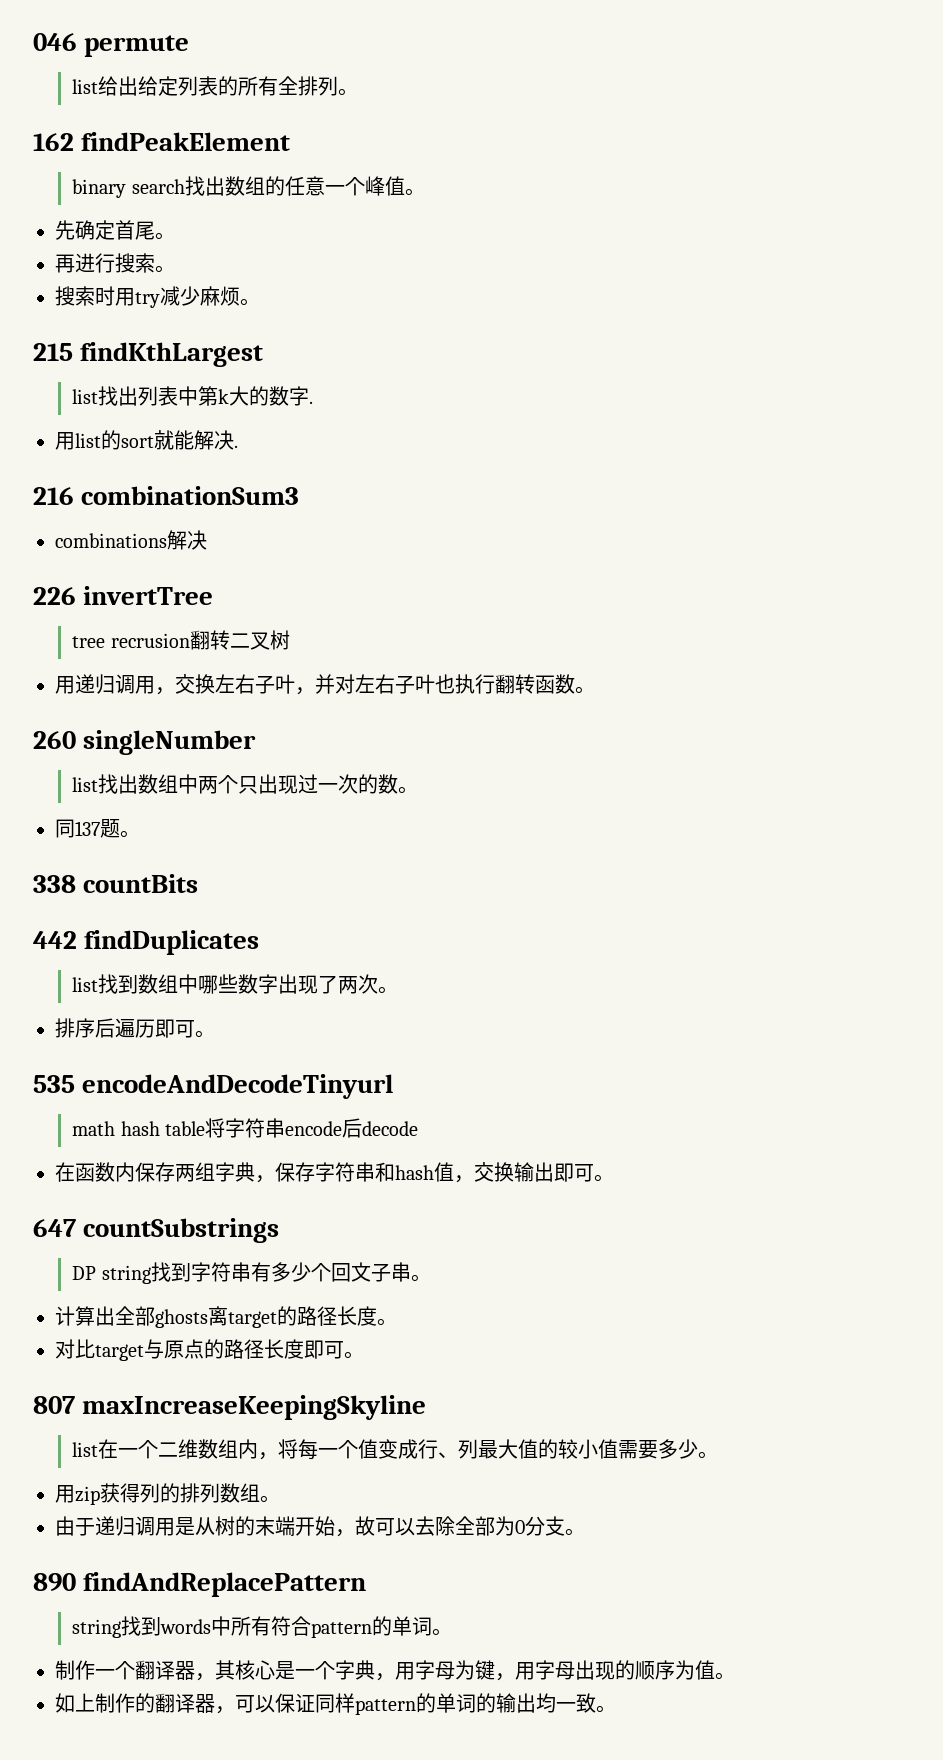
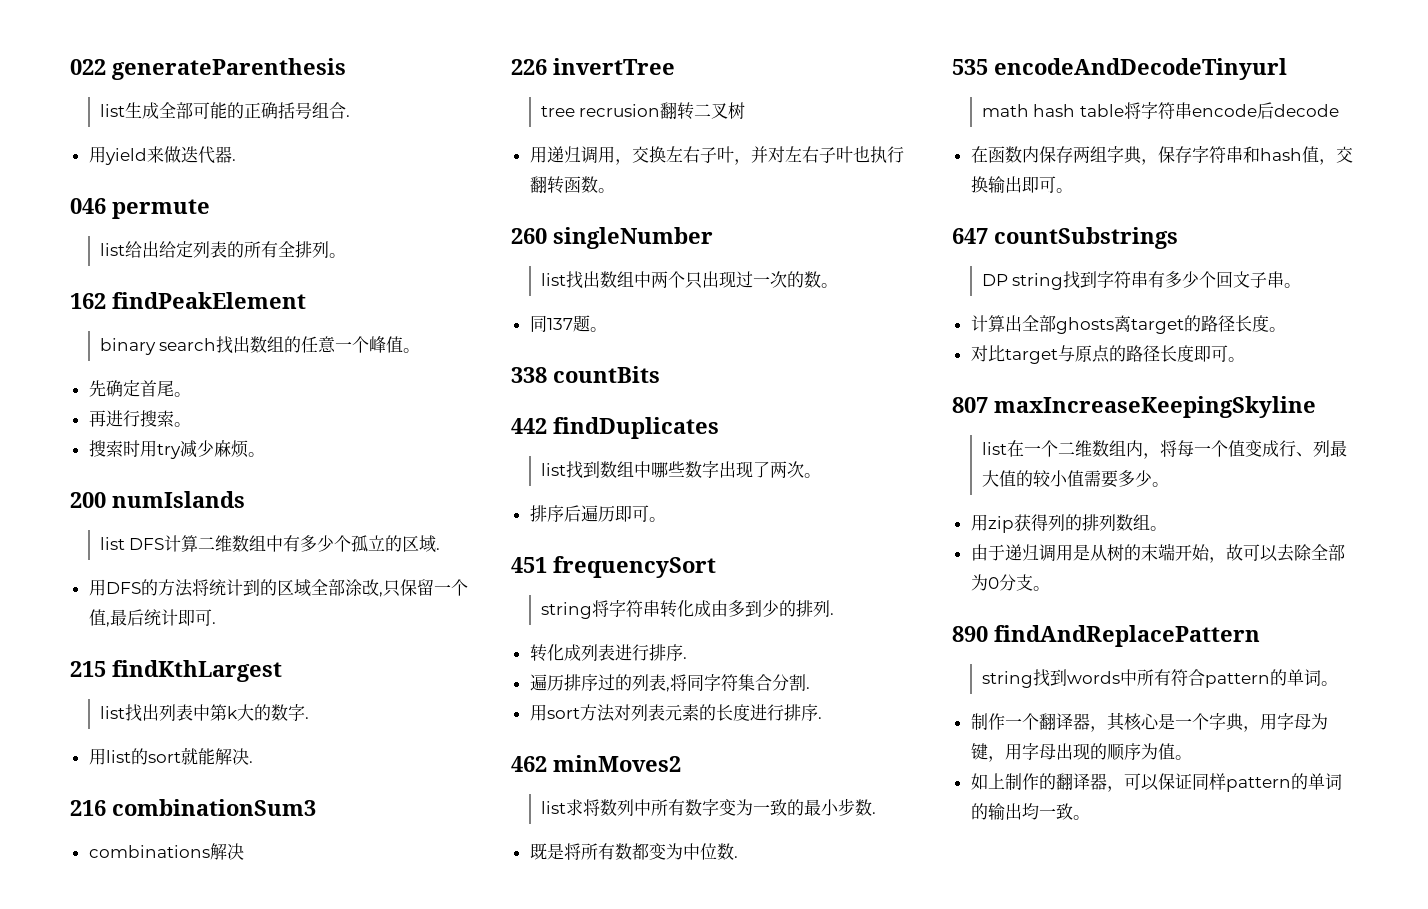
+ 022 generateParenthesis
+ list生成全部可能的正确括号组合.
+ 用yield来做迭代器.
+ 200 numIslands
+ list DFS计算二维数组中有多少个孤立的区域.
+ 用DFS的方法将统计到的区域全部涂改,只保留一个值,最后统计即可.
+ 451 frequencySort
+ string将字符串转化成由多到少的排列.
+ 转化成列表进行排序.
+ 遍历排序过的列表,将同字符集合分割.
+ 用sort方法对列表元素的长度进行排序.
+ 462 minMoves2
+ list求将数列中所有数字变为一致的最小步数.
+ 既是将所有数都变为中位数.

